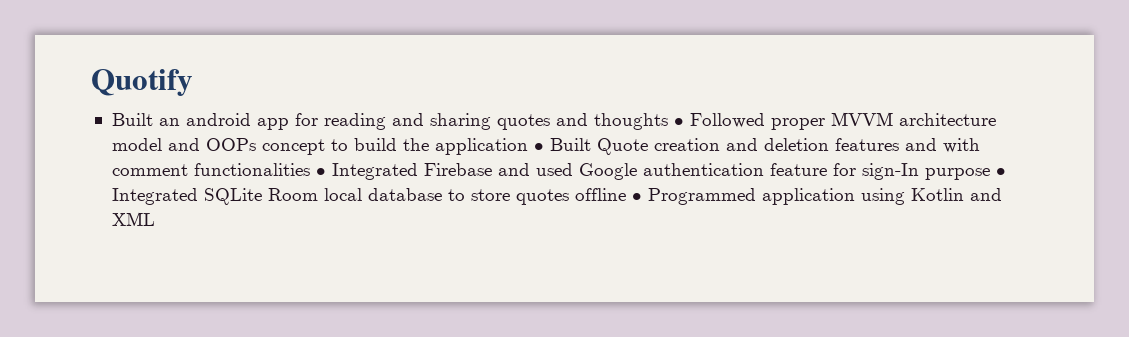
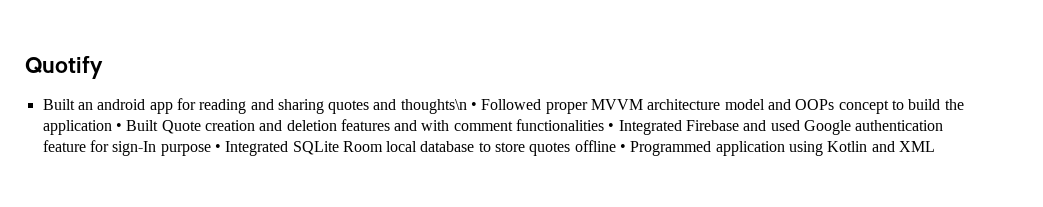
- Built an android app for reading and sharing quotes and thoughts • Followed proper MVVM architecture model and OOPs concept to build the application • Built Quote creation and deletion features and with comment functionalities • Integrated Firebase and used Google authentication feature for sign-In purpose • Integrated SQLite Room local database to store quotes offline • Programmed application using Kotlin and XML
+ Built an android app for reading and sharing quotes and thoughts\n • Followed proper MVVM architecture model and OOPs concept to build the application • Built Quote creation and deletion features and with comment functionalities • Integrated Firebase and used Google authentication feature for sign-In purpose • Integrated SQLite Room local database to store quotes offline • Programmed application using Kotlin and XML

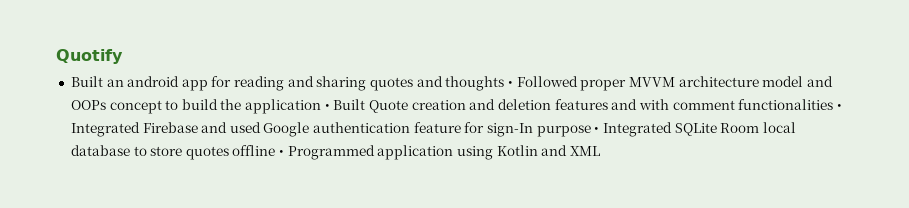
- Built an android app for reading and sharing quotes and thoughts\n • Followed proper MVVM architecture model and OOPs concept to build the application • Built Quote creation and deletion features and with comment functionalities • Integrated Firebase and used Google authentication feature for sign-In purpose • Integrated SQLite Room local database to store quotes offline • Programmed application using Kotlin and XML
+ Built an android app for reading and sharing quotes and thoughts • Followed proper MVVM architecture model and OOPs concept to build the application • Built Quote creation and deletion features and with comment functionalities • Integrated Firebase and used Google authentication feature for sign-In purpose • Integrated SQLite Room local database to store quotes offline • Programmed application using Kotlin and XML

